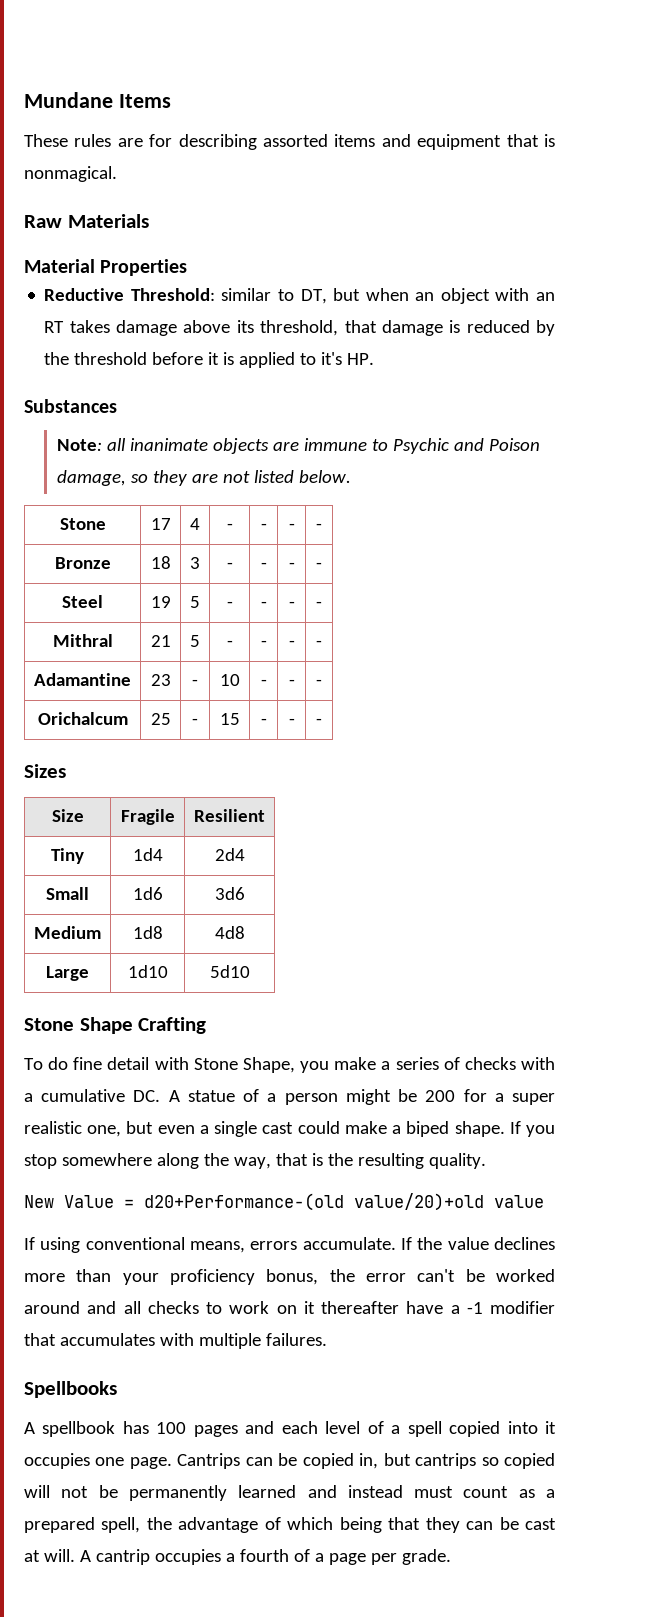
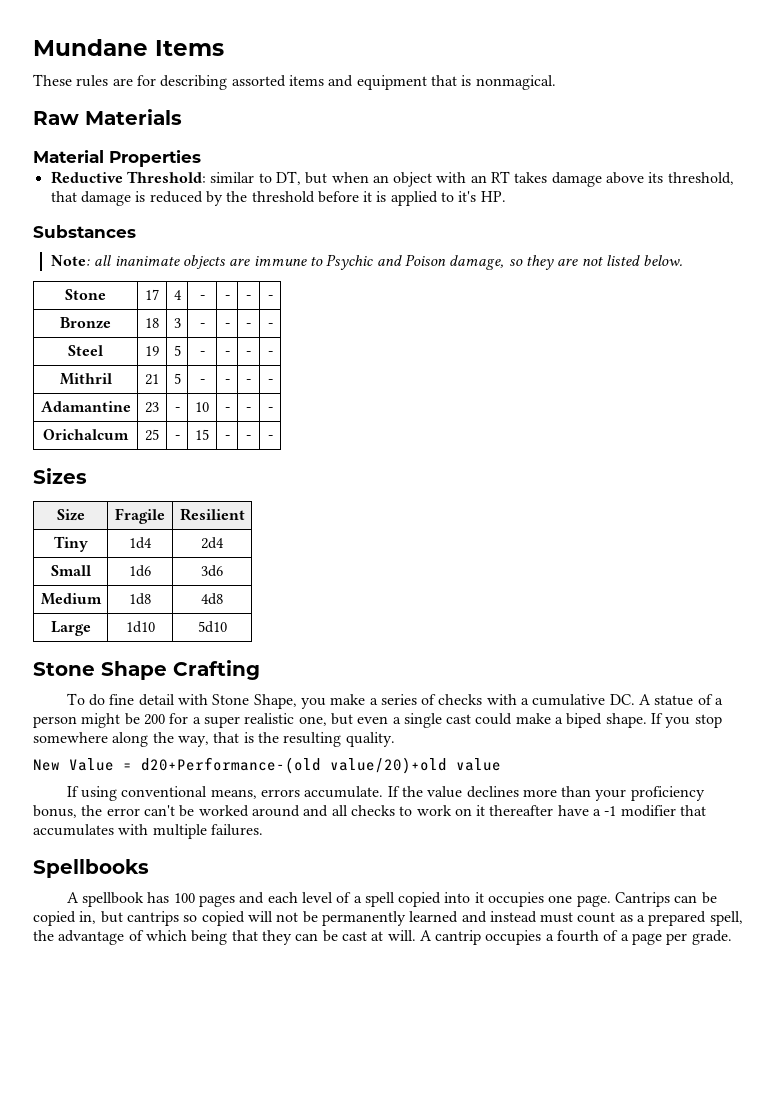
- Mithral | 21 | 5 | - | - | - | -
+ Mithril | 21 | 5 | - | - | - | -

